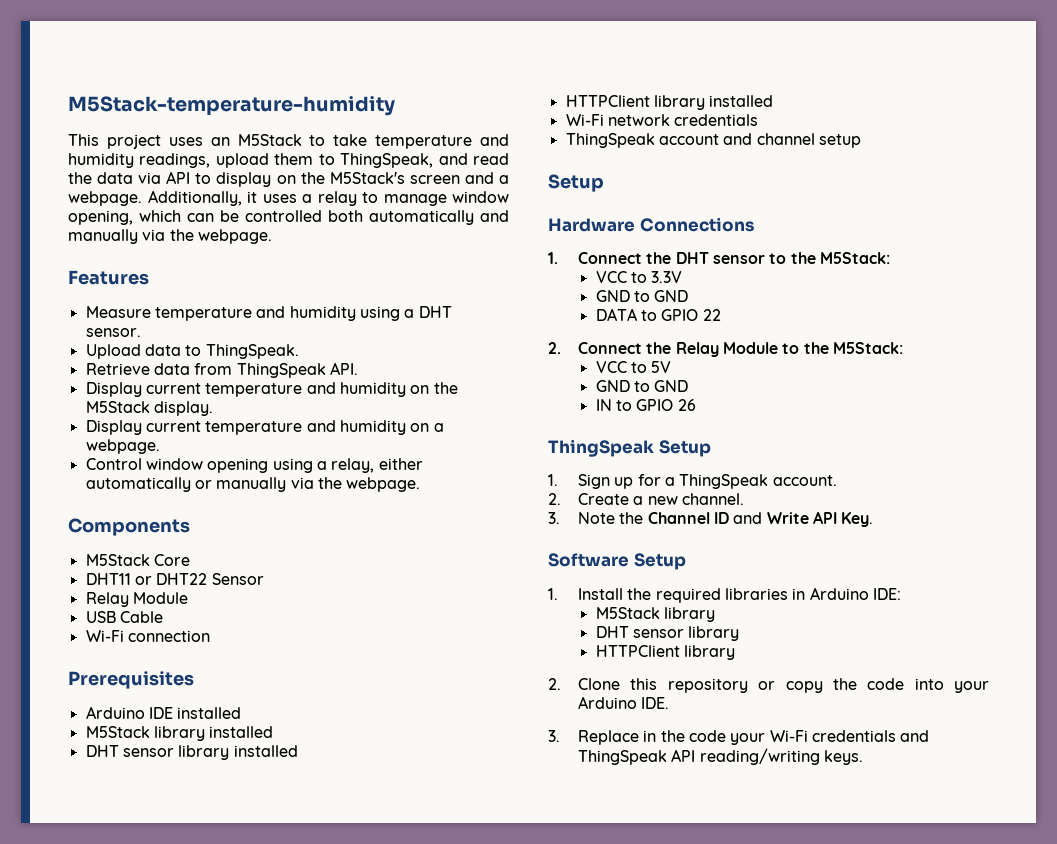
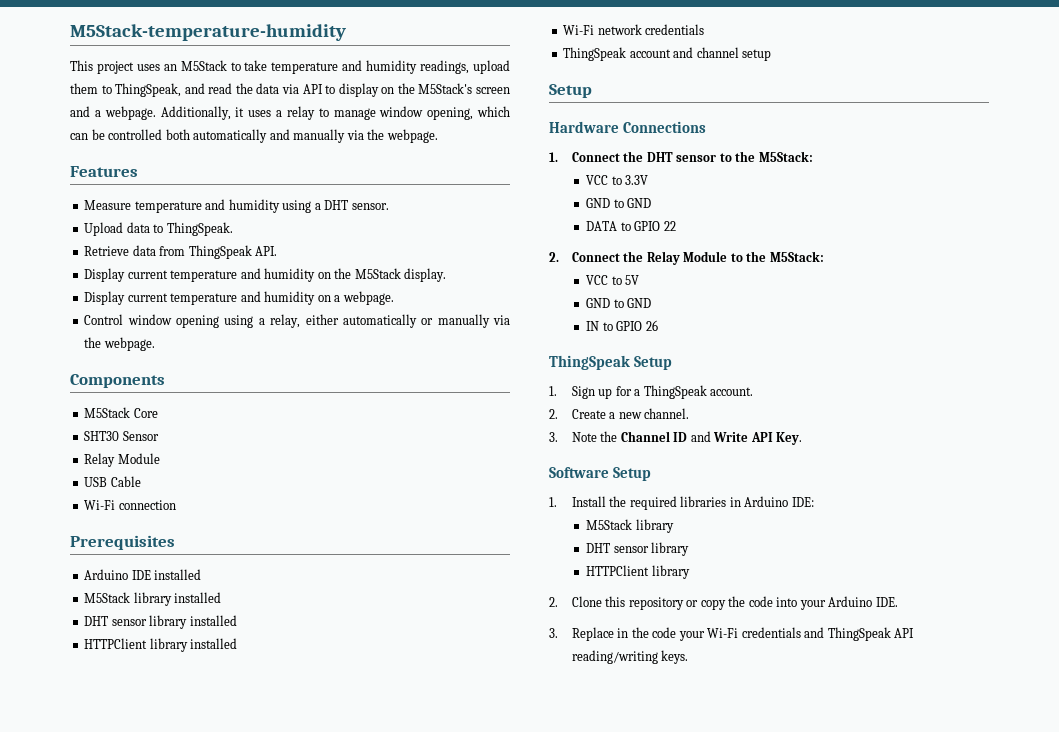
- DHT11 or DHT22 Sensor
+ SHT30 Sensor

